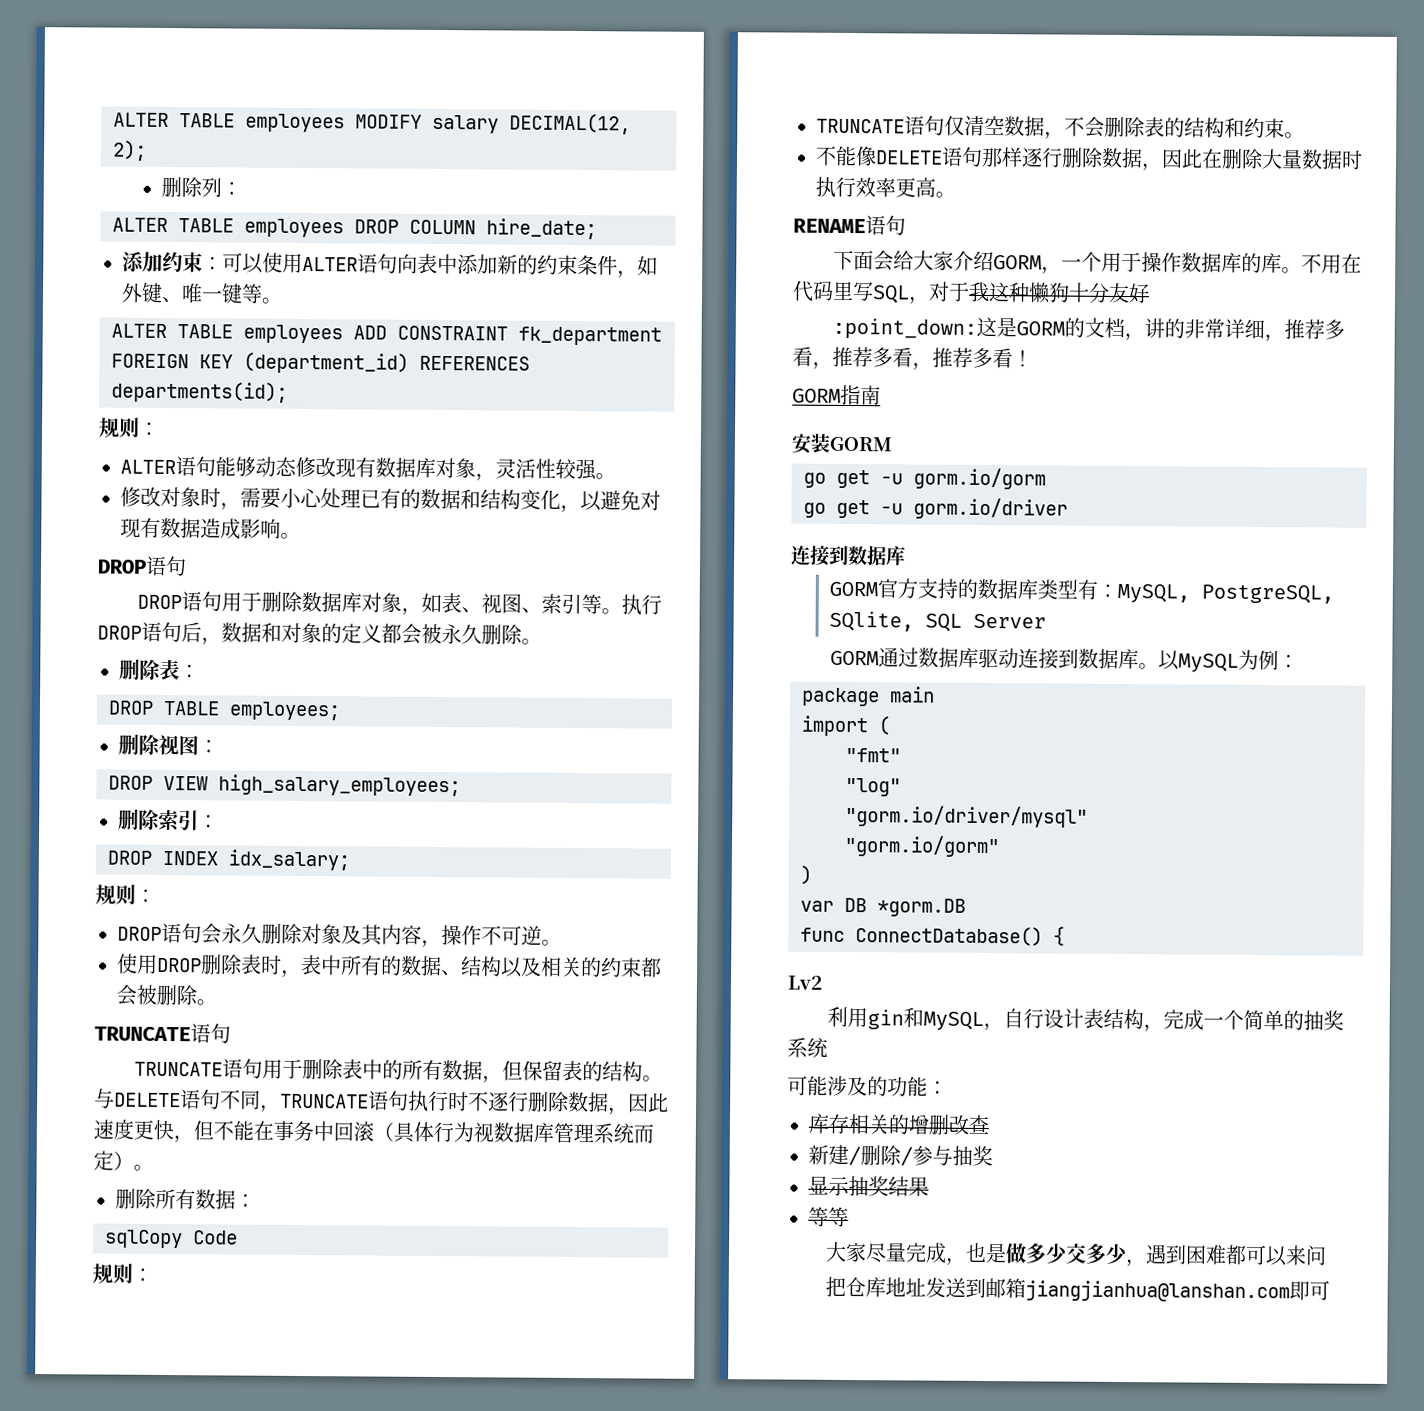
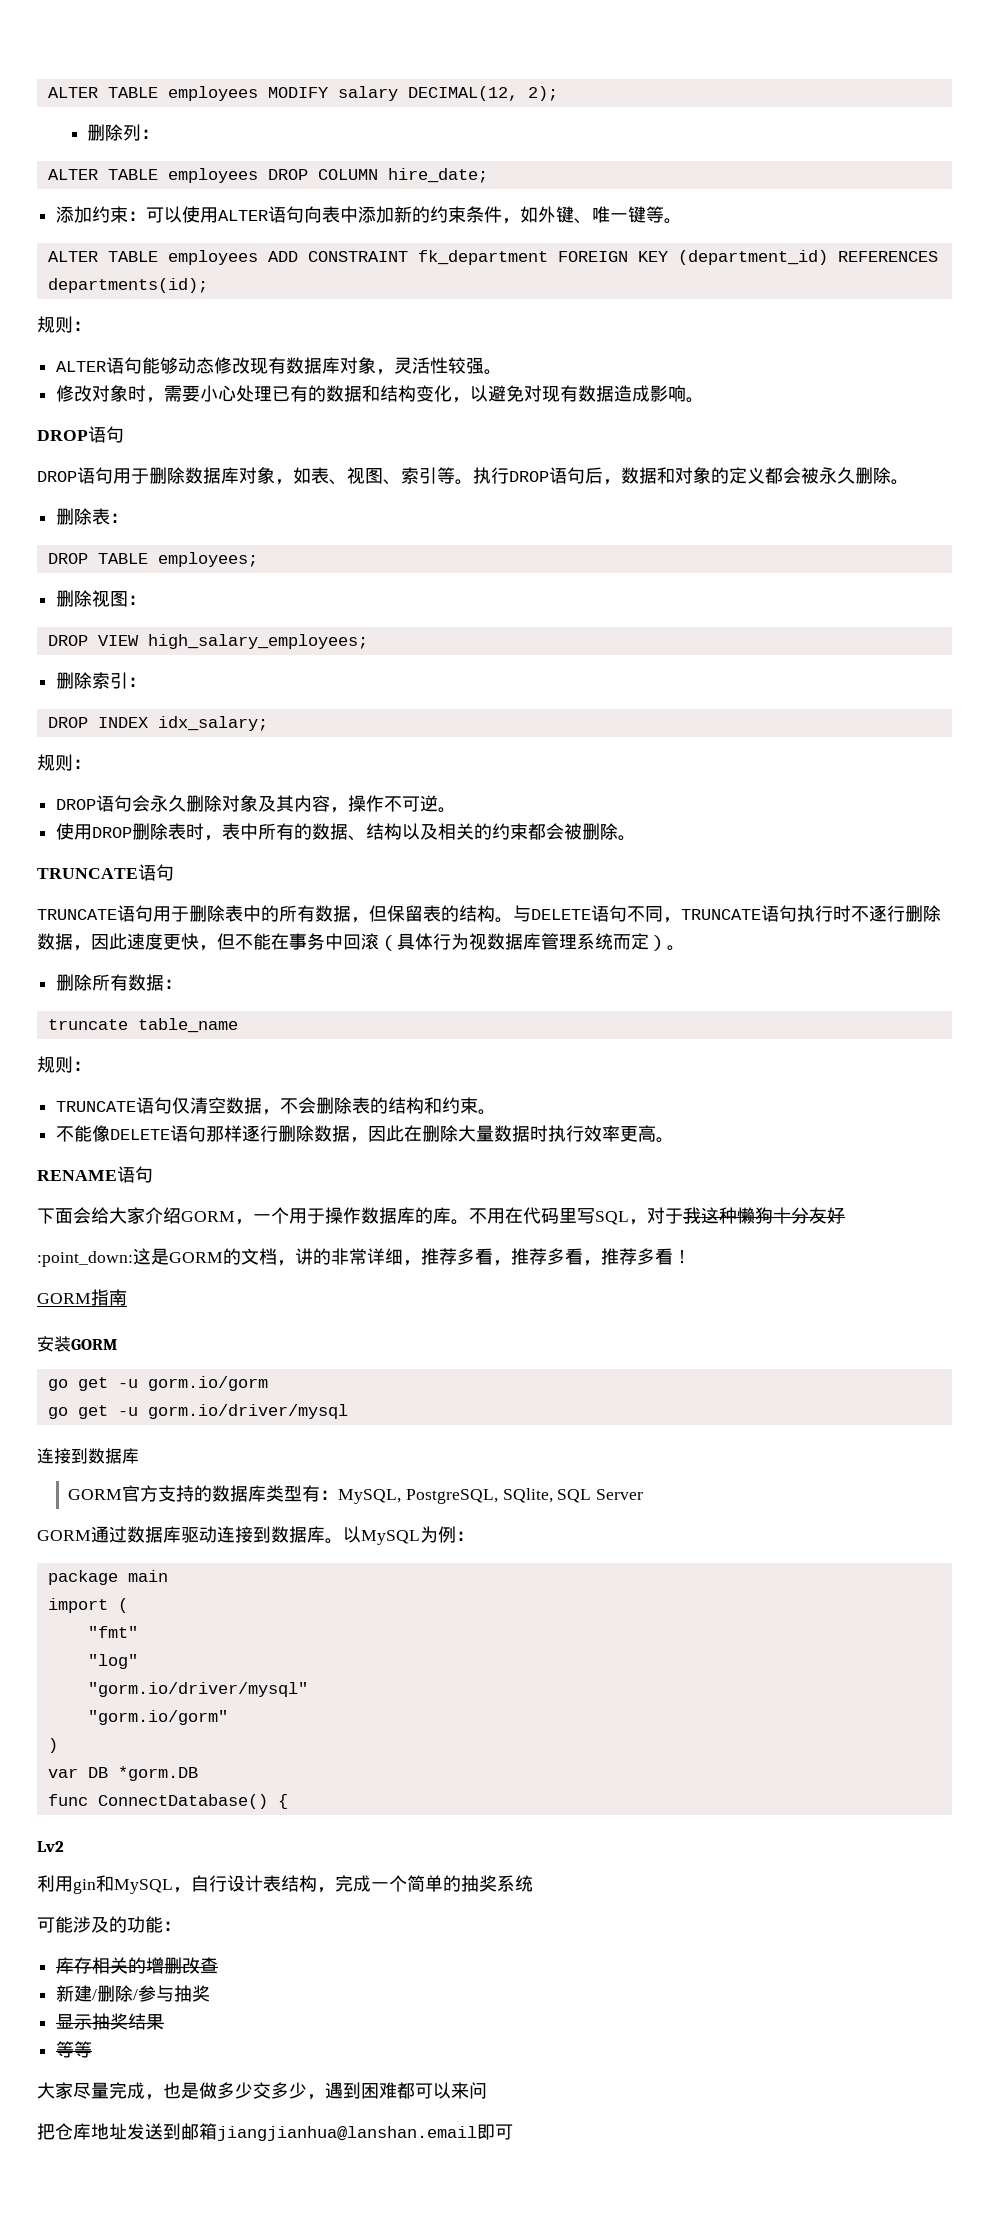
- sqlCopy Code
+ truncate table_name
- go get -u gorm.io/driver
+ go get -u gorm.io/driver/mysql
- 把仓库地址发送到邮箱jiangjianhua@lanshan.com即可
+ 把仓库地址发送到邮箱jiangjianhua@lanshan.email即可

